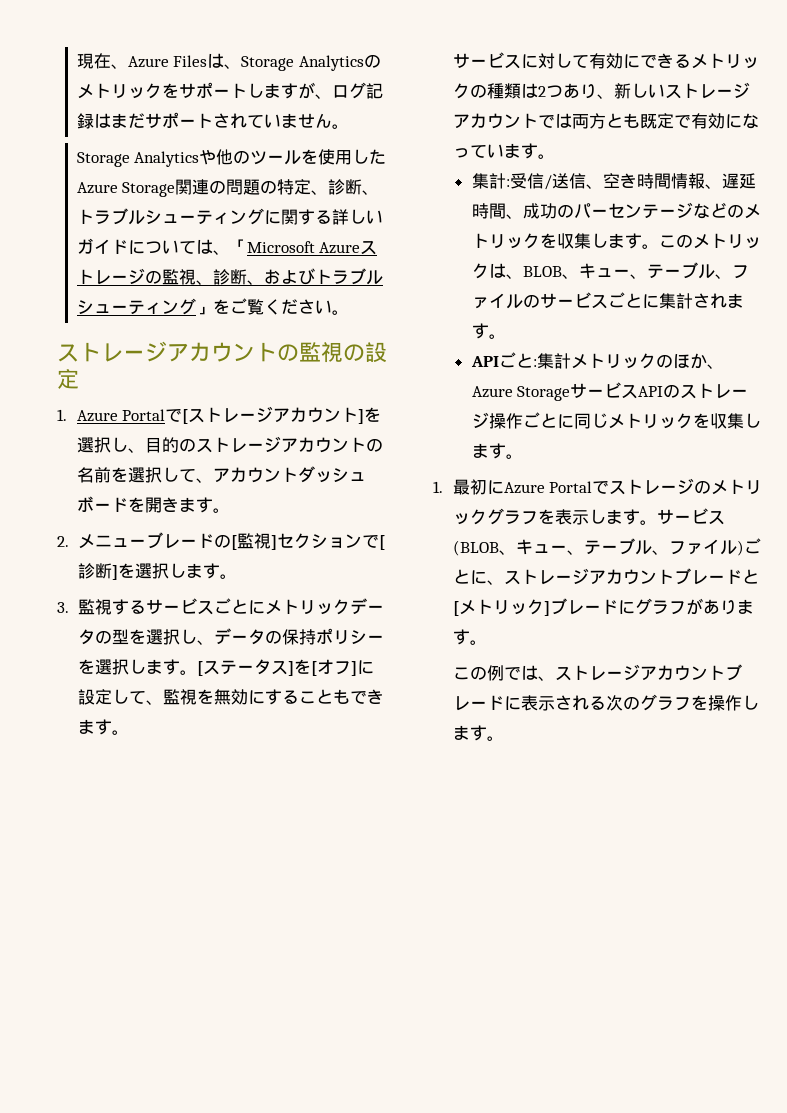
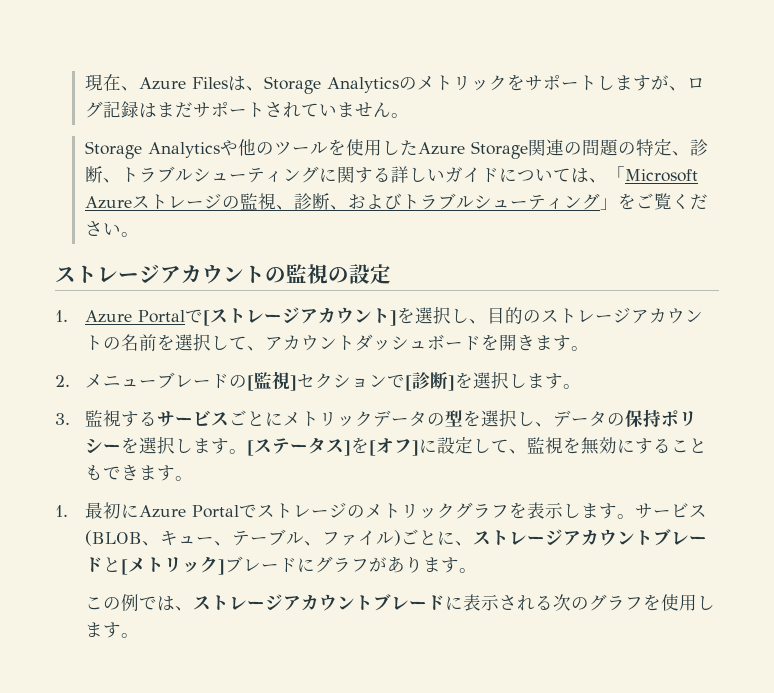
- サービスに対して有効にできるメトリックの種類は2つあり、新しいストレージアカウントでは両方とも既定で有効になっています。
- 集計:受信/送信、空き時間情報、遅延時間、成功のパーセンテージなどのメトリックを収集します。このメトリックは、BLOB、キュー、テーブル、ファイルのサービスごとに集計されます。
- APIごと:集計メトリックのほか、Azure StorageサービスAPIのストレージ操作ごとに同じメトリックを収集します。
- この例では、ストレージアカウントブレードに表示される次のグラフを操作します。
+ この例では、ストレージアカウントブレードに表示される次のグラフを使用します。

